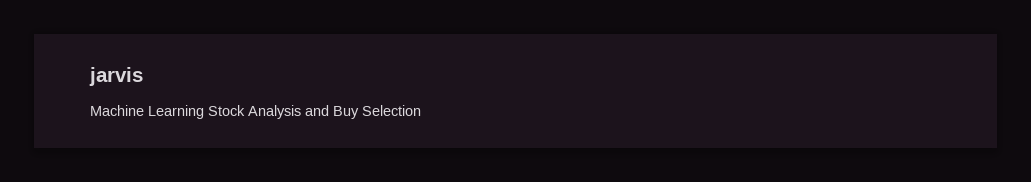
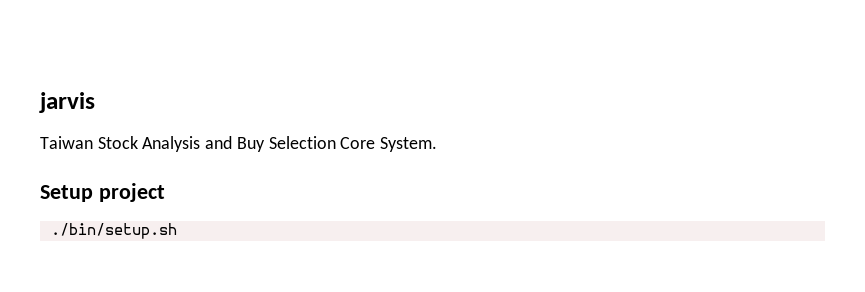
- Machine Learning Stock Analysis and Buy Selection
+ Taiwan Stock Analysis and Buy Selection Core System.
+ Setup project
+ ./bin/setup.sh

